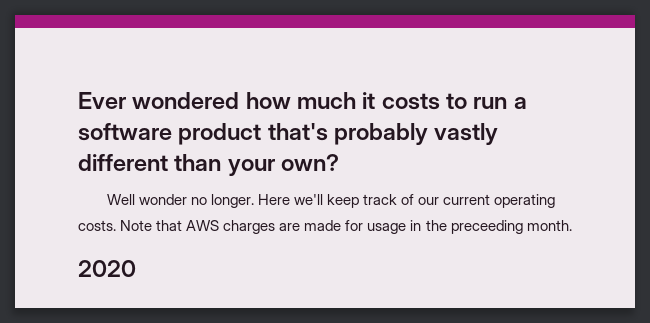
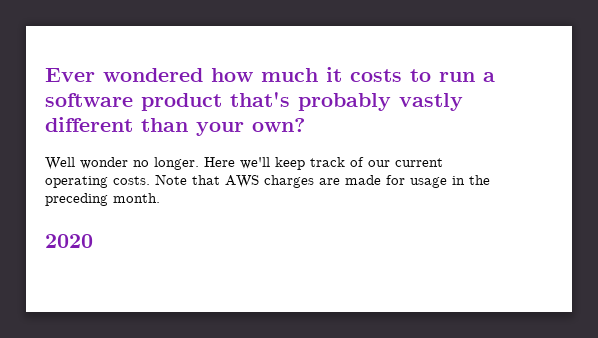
- Note that AWS charges are made for usage in the preceeding month.
+ Note that AWS charges are made for usage in the preceding month.

